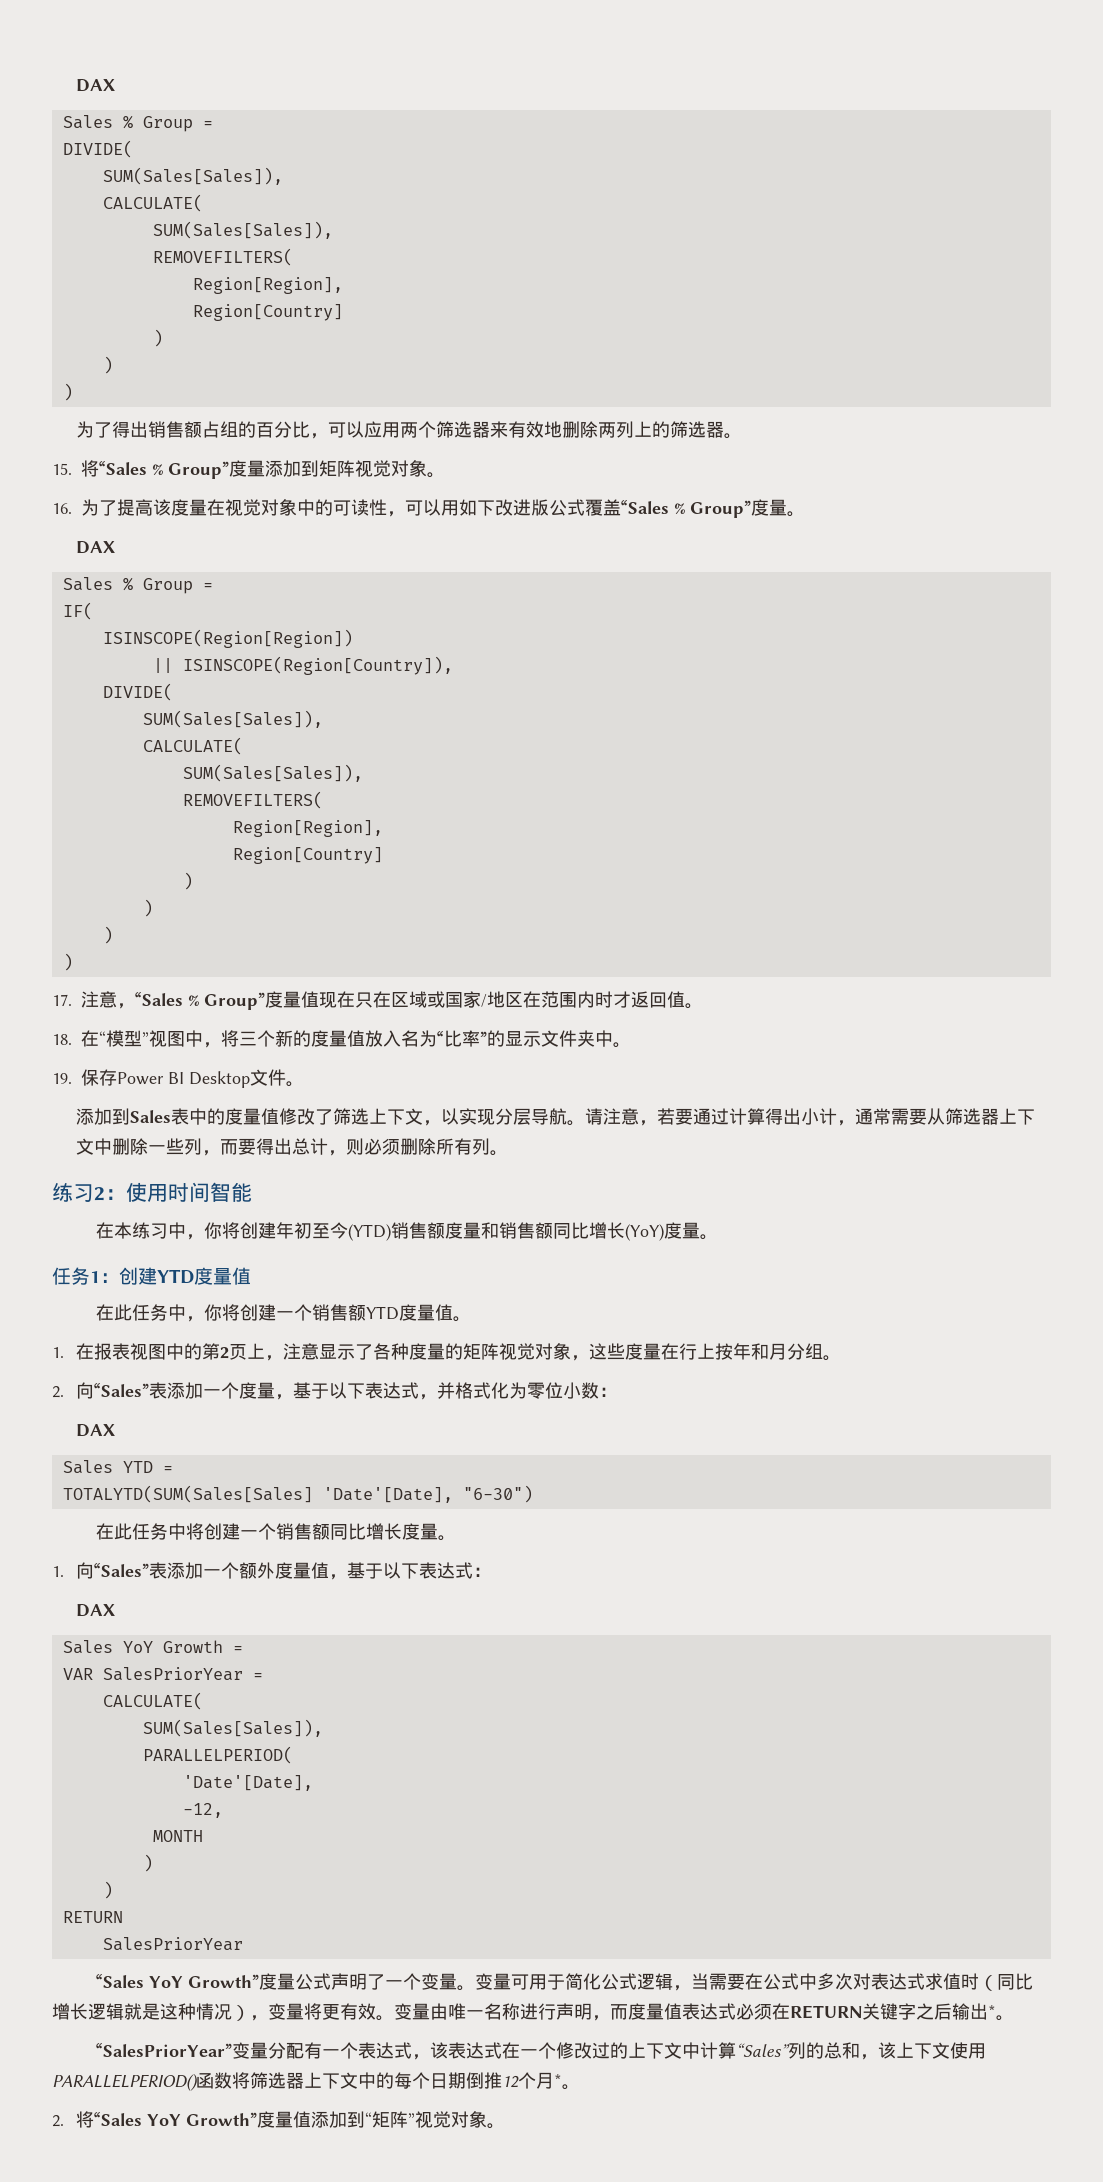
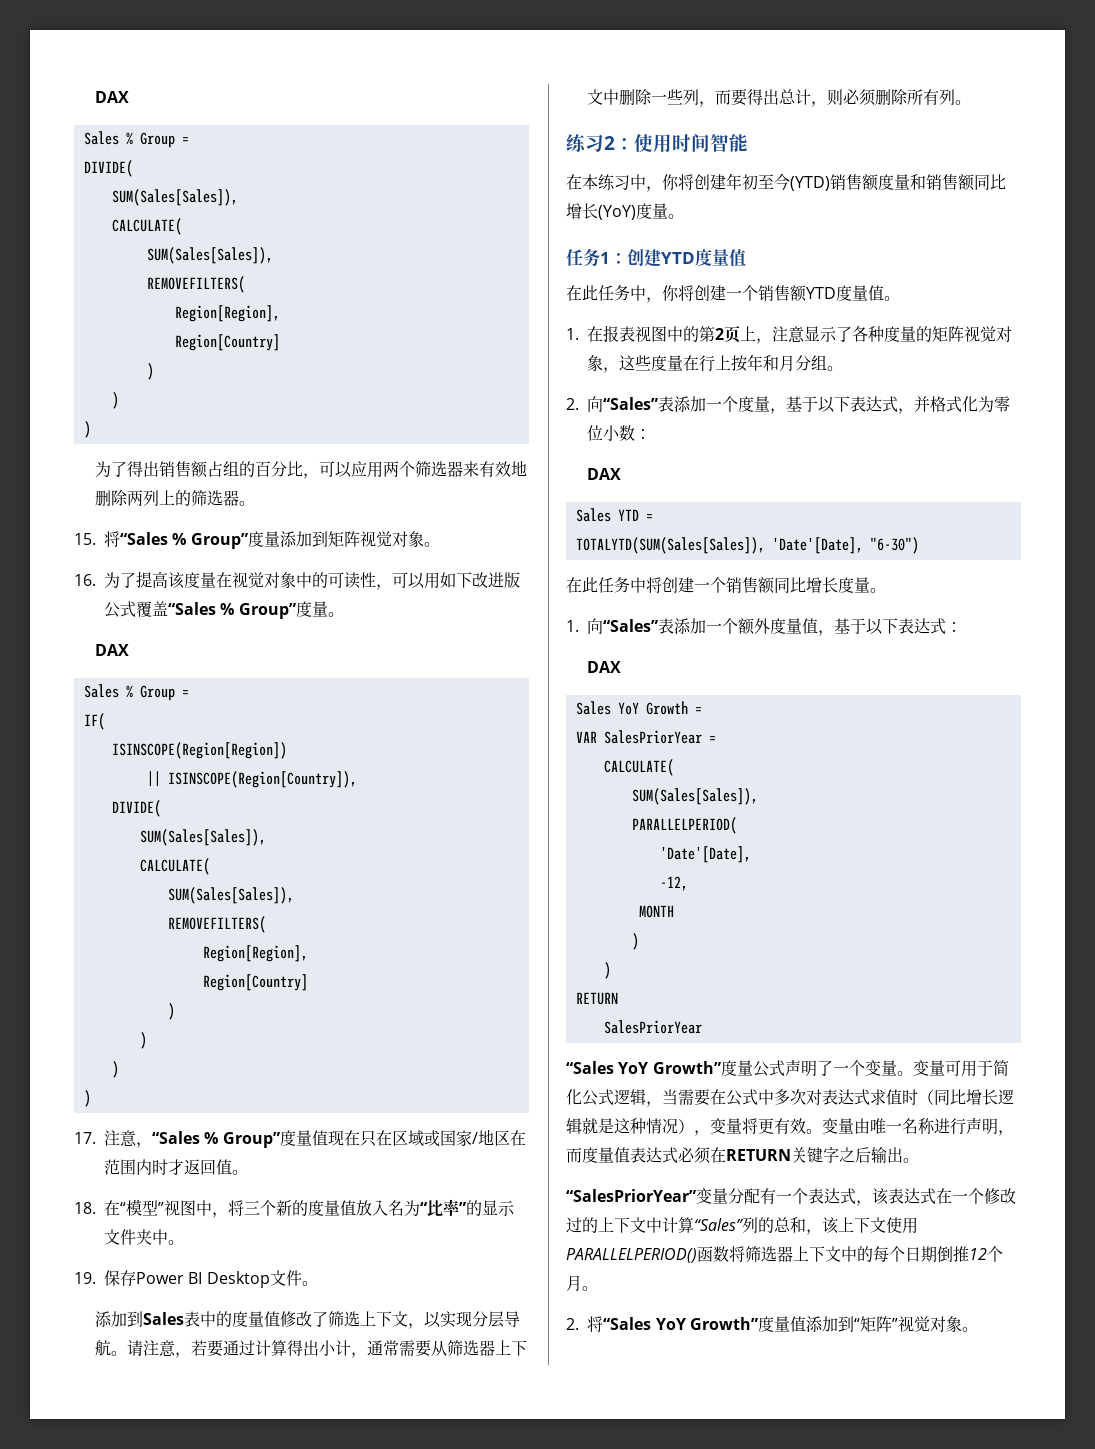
- TOTALYTD(SUM(Sales[Sales] 'Date'[Date], "6-30")
+ TOTALYTD(SUM(Sales[Sales]), 'Date'[Date], "6-30")
- 变量由唯一名称进行声明，而度量值表达式必须在RETURN关键字之后输出*。
+ 变量由唯一名称进行声明，而度量值表达式必须在RETURN关键字之后输出。
- “SalesPriorYear”变量分配有一个表达式，该表达式在一个修改过的上下文中计算“Sales”列的总和，该上下文使用PARALLELPERIOD()函数将筛选器上下文中的每个日期倒推12个月*。
+ “SalesPriorYear”变量分配有一个表达式，该表达式在一个修改过的上下文中计算“Sales”列的总和，该上下文使用PARALLELPERIOD()函数将筛选器上下文中的每个日期倒推12个月。

